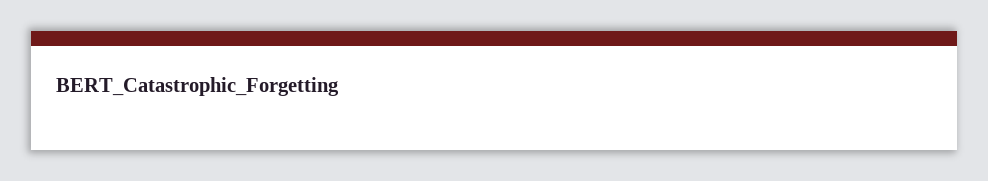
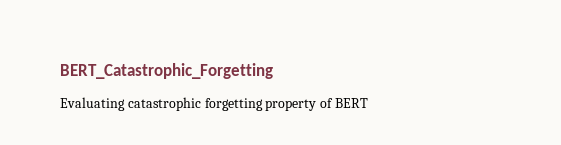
+ Evaluating catastrophic forgetting property of BERT

